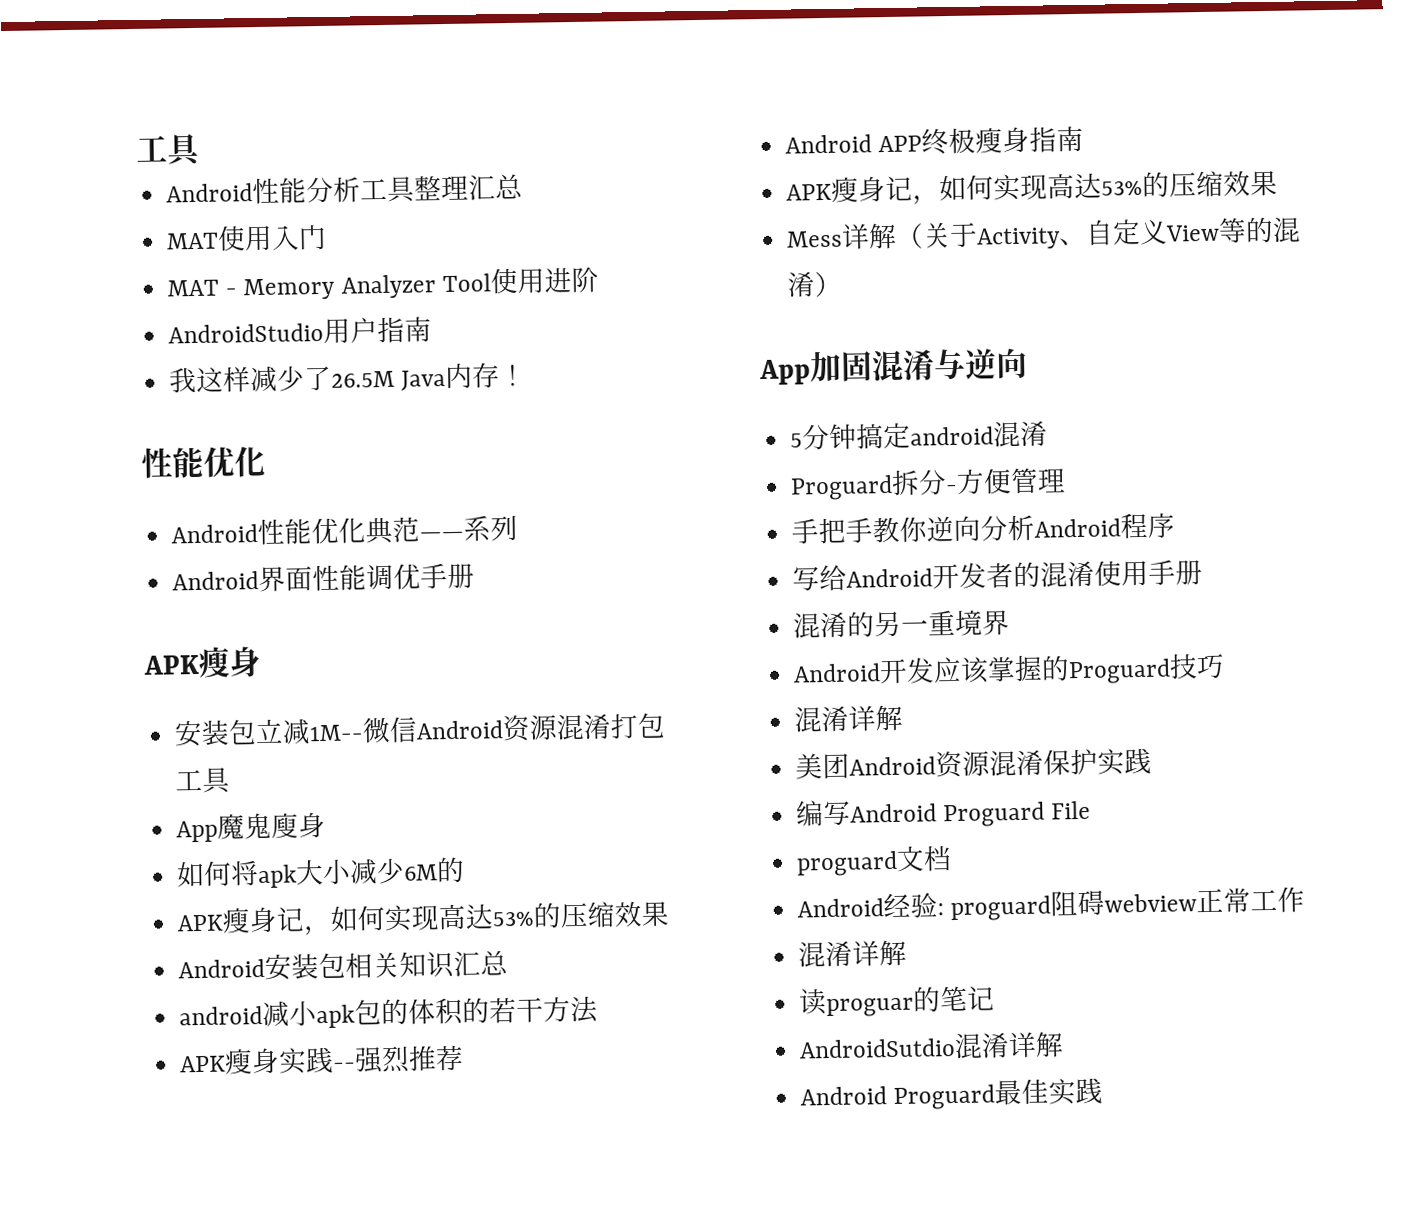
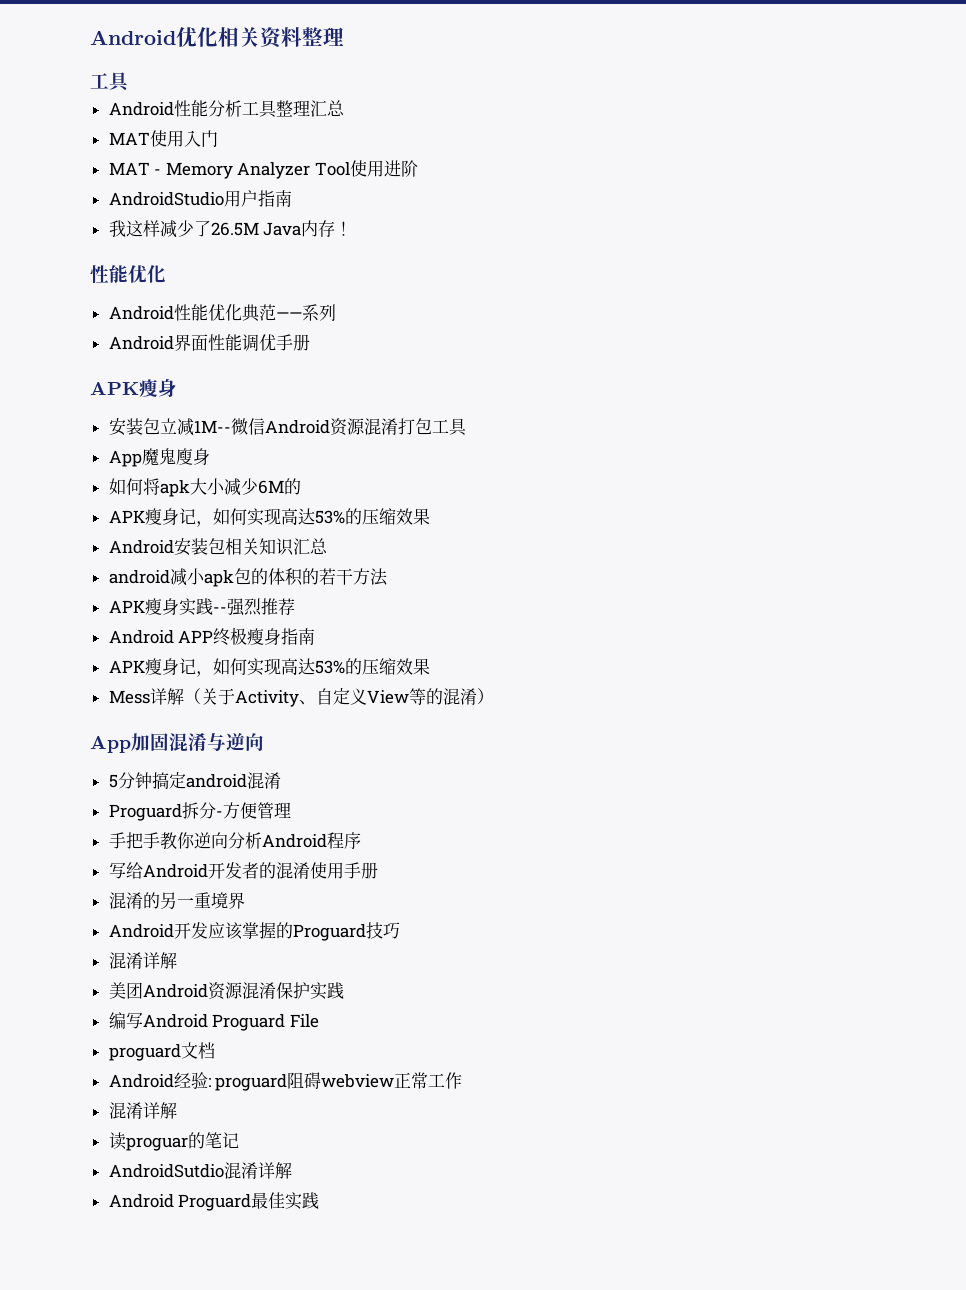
+ Android优化相关资料整理

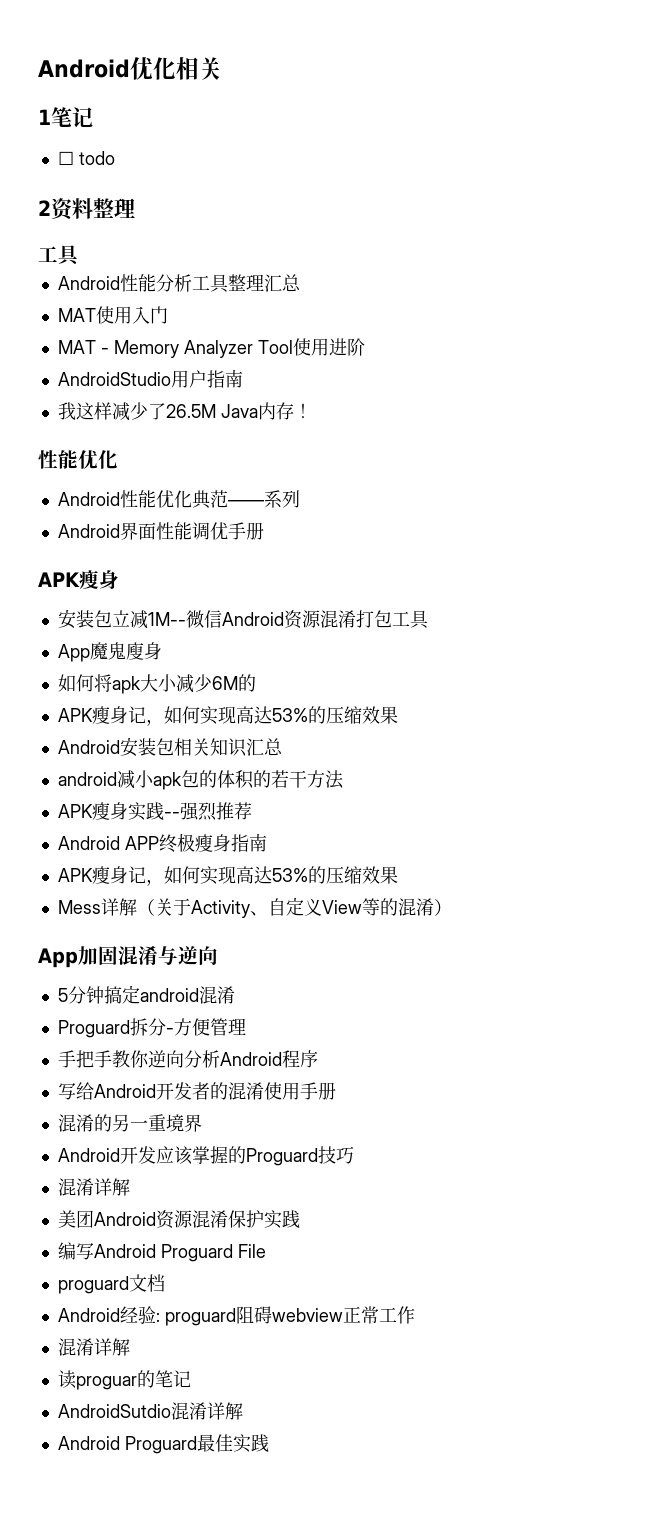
- Android优化相关资料整理
+ Android优化相关
+ 1笔记
+ ☐ todo
+ 2资料整理

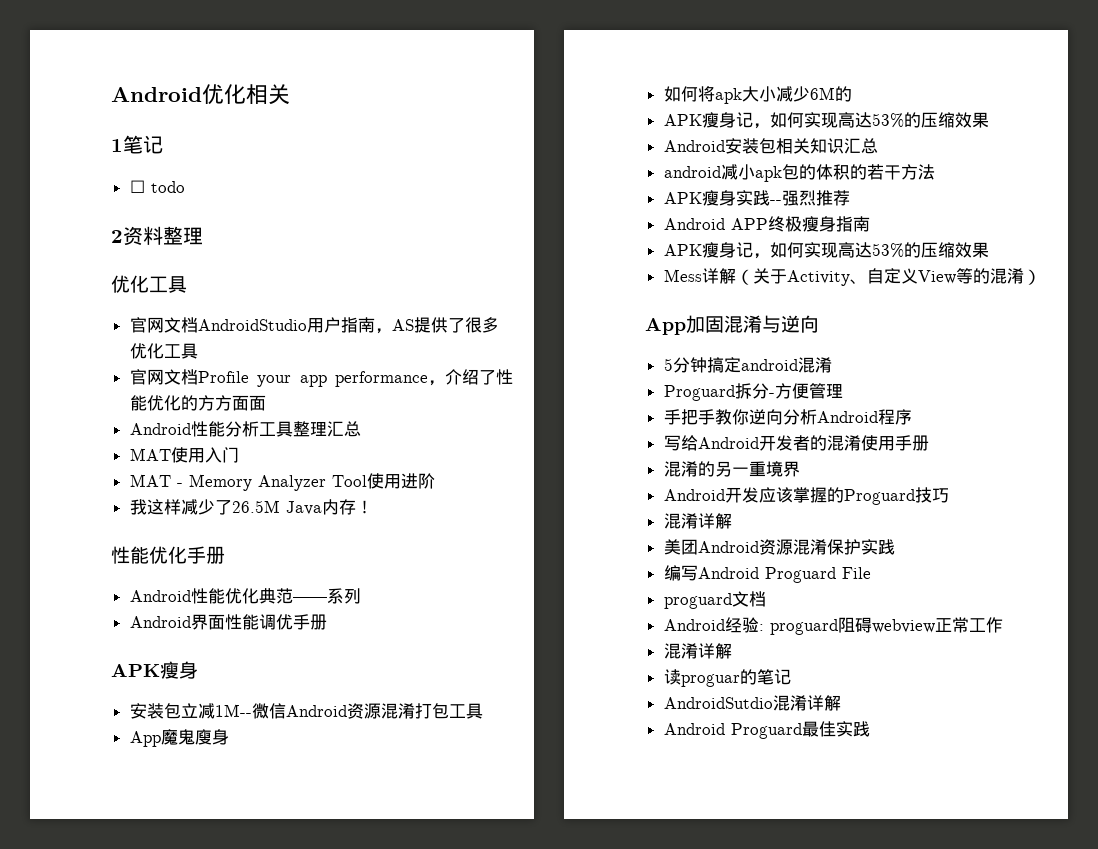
  2资料整理
- 工具
+ 优化工具
+ 官网文档AndroidStudio用户指南，AS提供了很多优化工具
+ 官网文档Profile your app performance，介绍了性能优化的方方面面
- AndroidStudio用户指南
  我这样减少了26.5M Java内存！
- 性能优化
+ 性能优化手册

